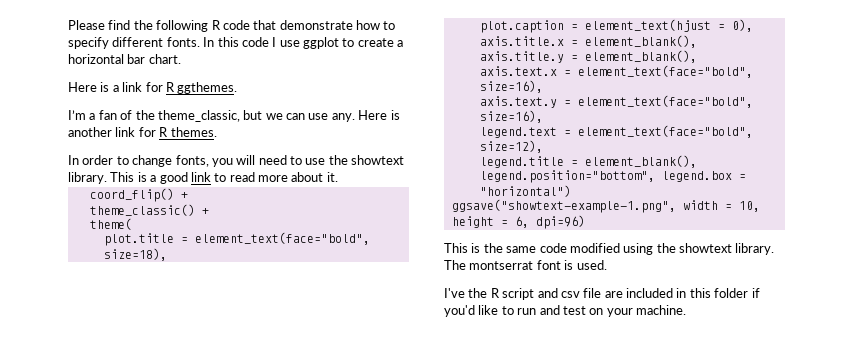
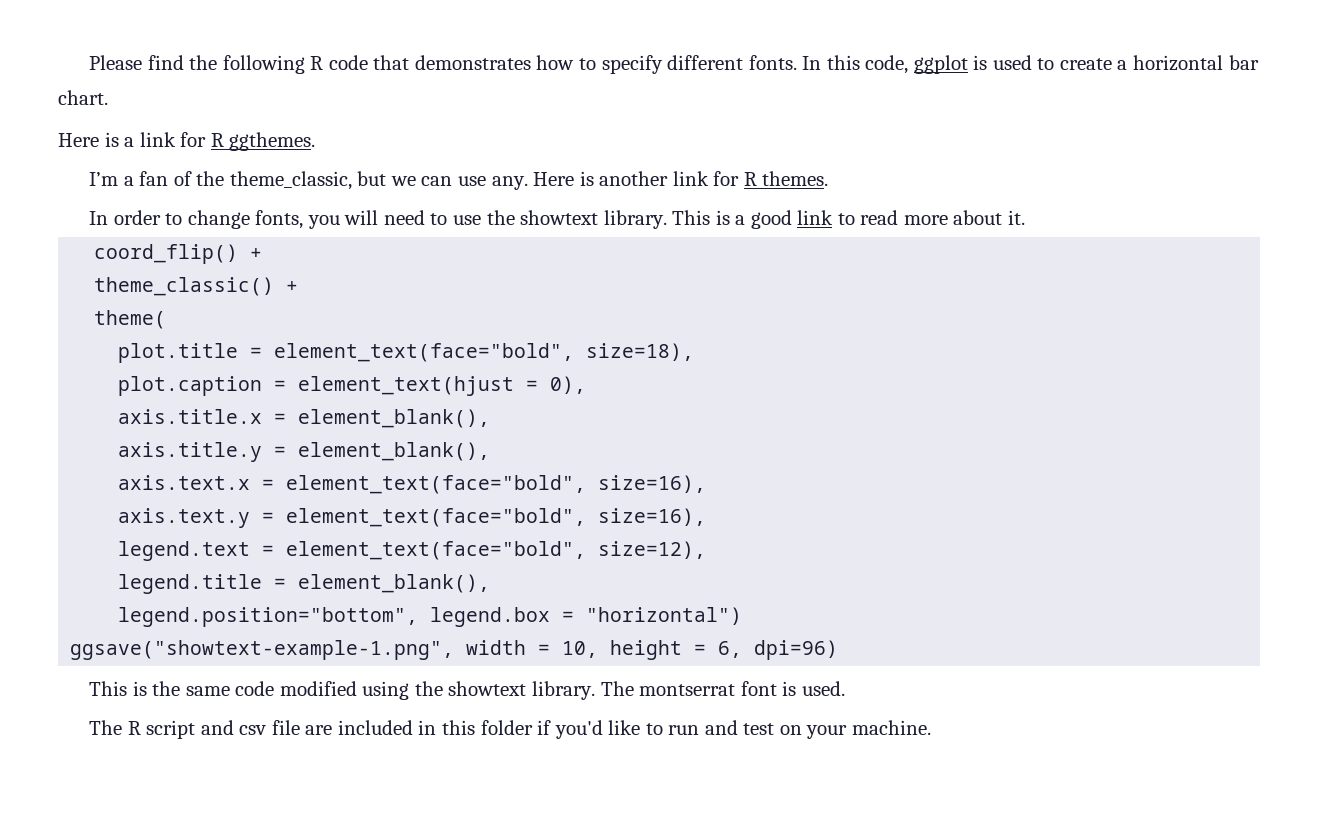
- Please find the following R code that demonstrate how to specify different fonts.
+ Please find the following R code that demonstrates how to specify different fonts.
- In this code I use ggplot to create a horizontal bar chart.
+ In this code, ggplot is used to create a horizontal bar chart.
- I've the R script and csv file are included in this folder if you'd like to run and test on your machine.
+ The R script and csv file are included in this folder if you'd like to run and test on your machine.

